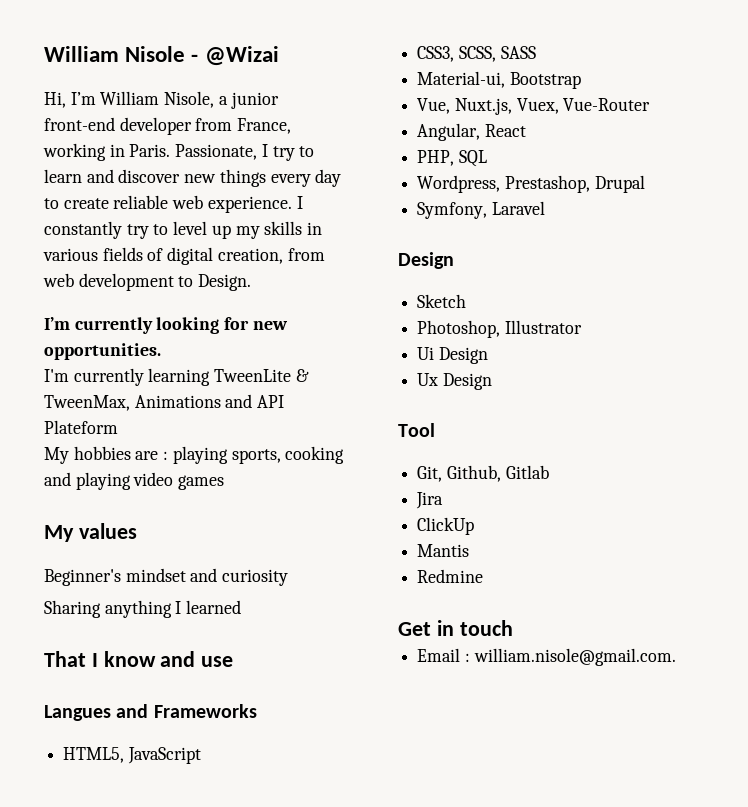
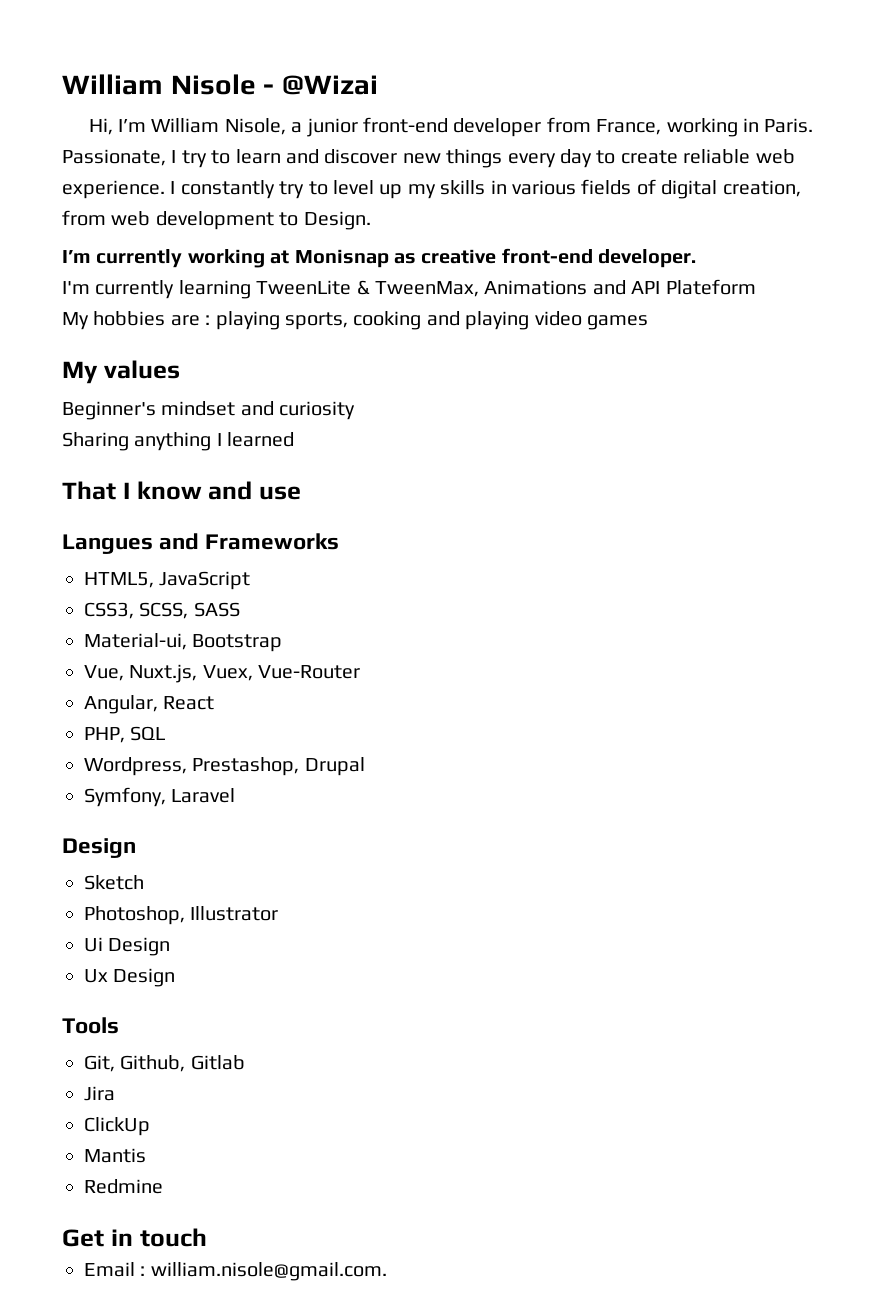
- I’m currently looking for new opportunities.
+ I’m currently working at Monisnap as creative front-end developer.
- Tool
+ Tools

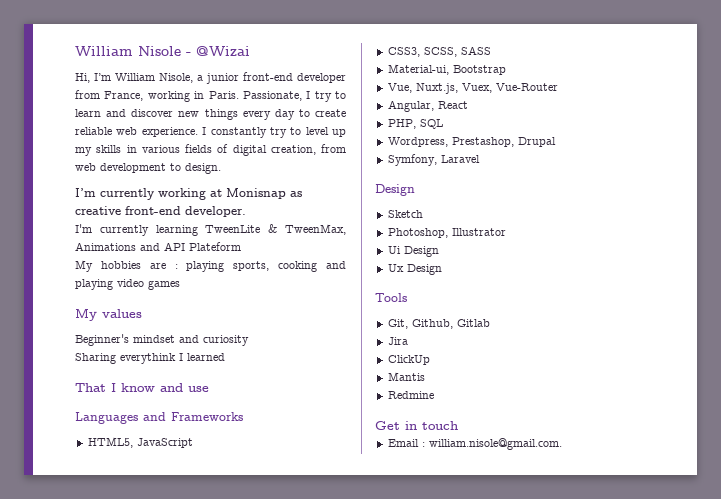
- I constantly try to level up my skills in various fields of digital creation, from web development to Design.
+ I constantly try to level up my skills in various fields of digital creation, from web development to design.
- Sharing anything I learned
+ Sharing everythink I learned
- Langues and Frameworks
+ Languages and Frameworks

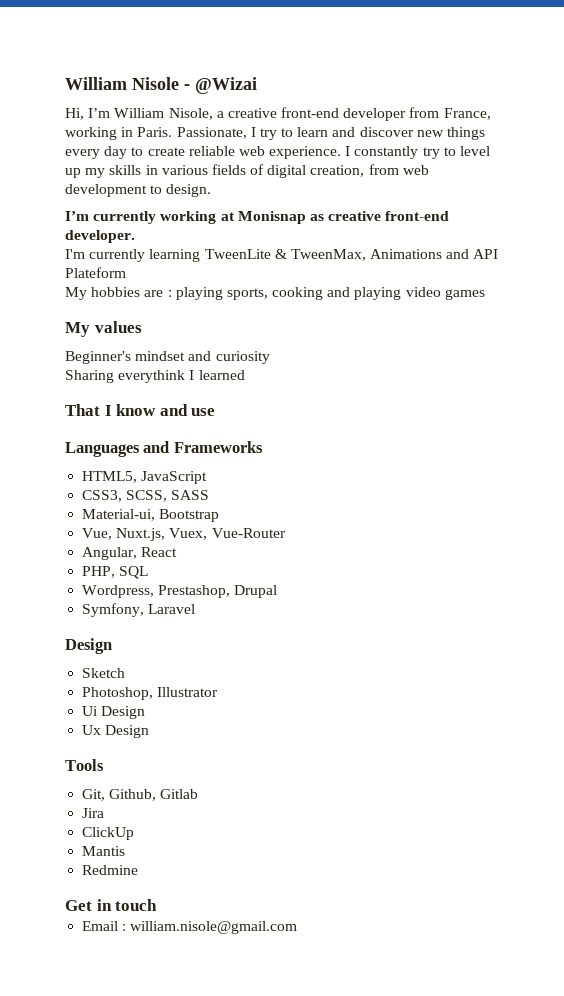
- Hi, I’m William Nisole, a junior front-end developer from France, working in Paris.
+ Hi, I’m William Nisole, a creative front-end developer from France, working in Paris.
- Email : william.nisole@gmail.com.
+ Email : william.nisole@gmail.com

